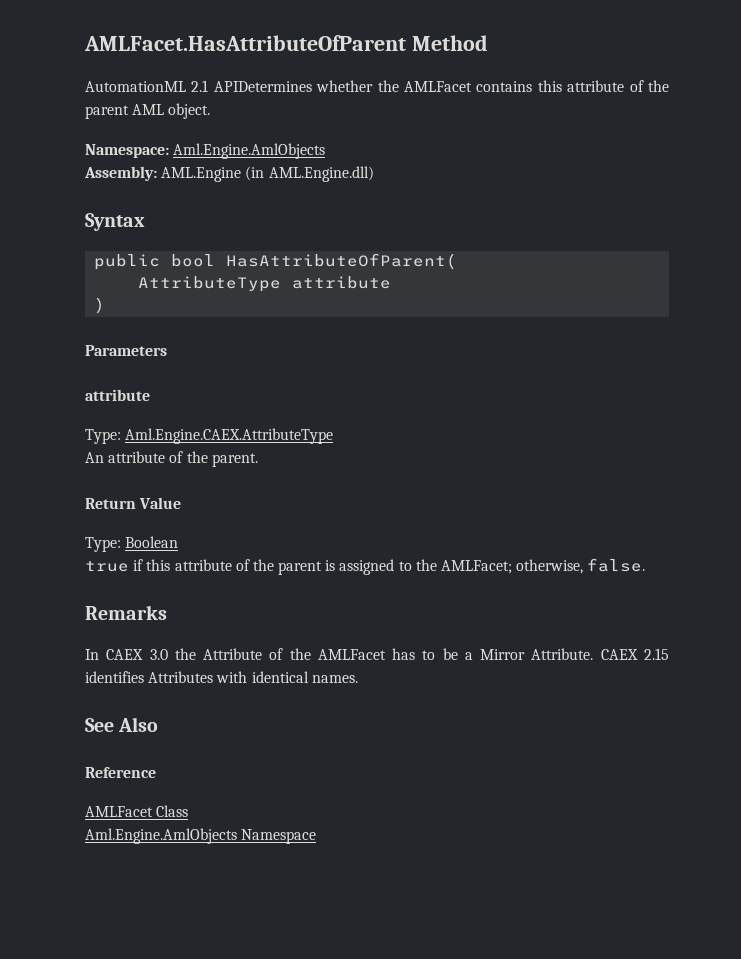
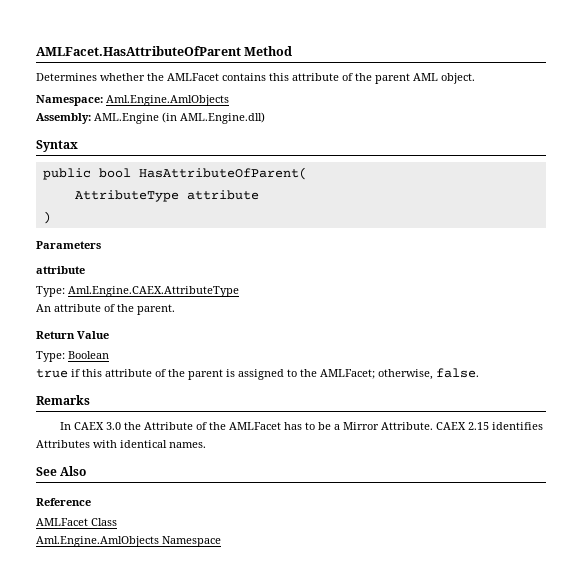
- AutomationML 2.1 APIDetermines whether the AMLFacet contains this attribute of the parent AML object.
+ Determines whether the AMLFacet contains this attribute of the parent AML object.

